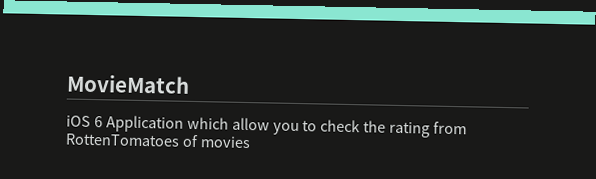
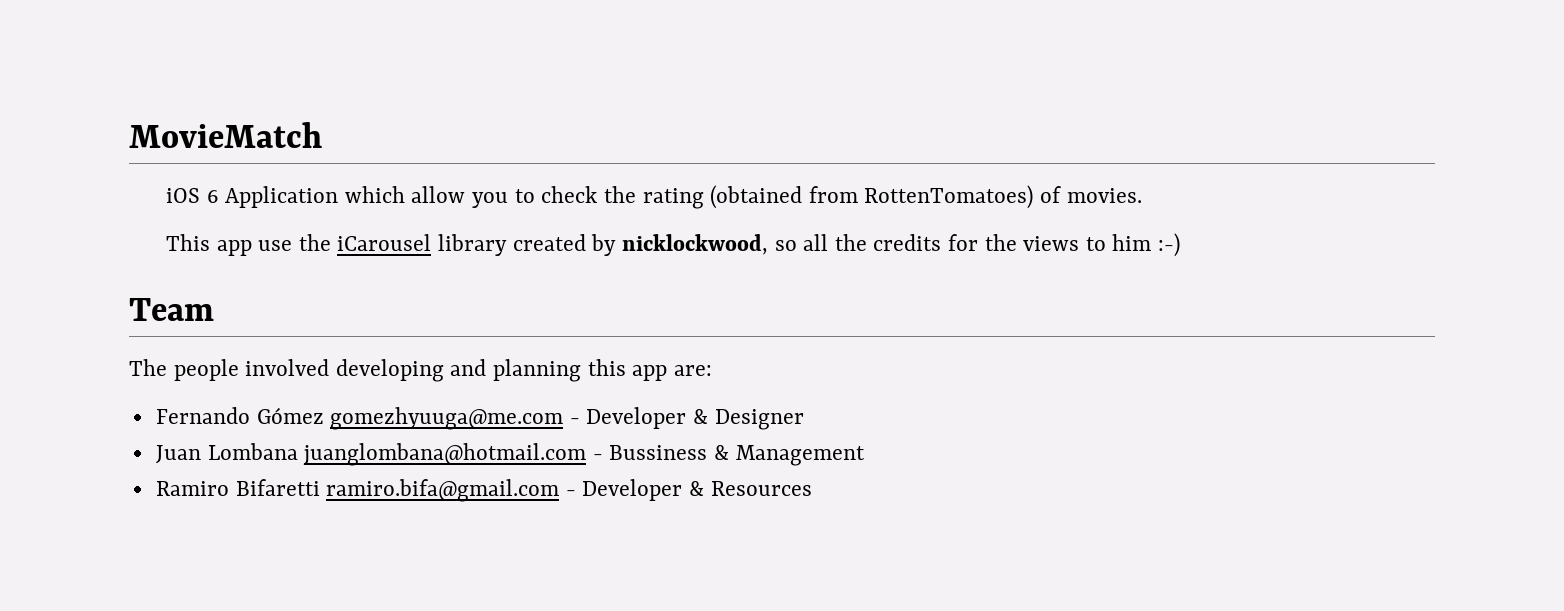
- iOS 6 Application which allow you to check the rating from RottenTomatoes of movies
+ iOS 6 Application which allow you to check the rating (obtained from RottenTomatoes) of movies.
+ This app use the iCarousel library created by nicklockwood, so all the credits for the views to him :-)
+ Team
+ The people involved developing and planning this app are:
+ Fernando Gómez gomezhyuuga@me.com - Developer & Designer
+ Juan Lombana juanglombana@hotmail.com - Bussiness & Management
+ Ramiro Bifaretti ramiro.bifa@gmail.com - Developer & Resources

